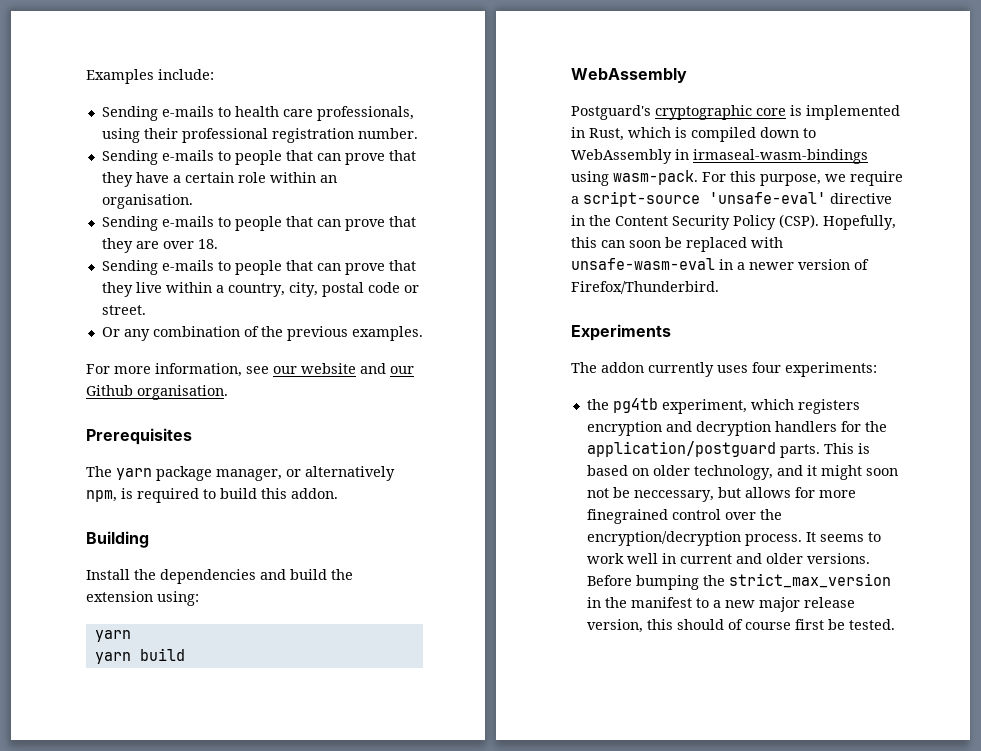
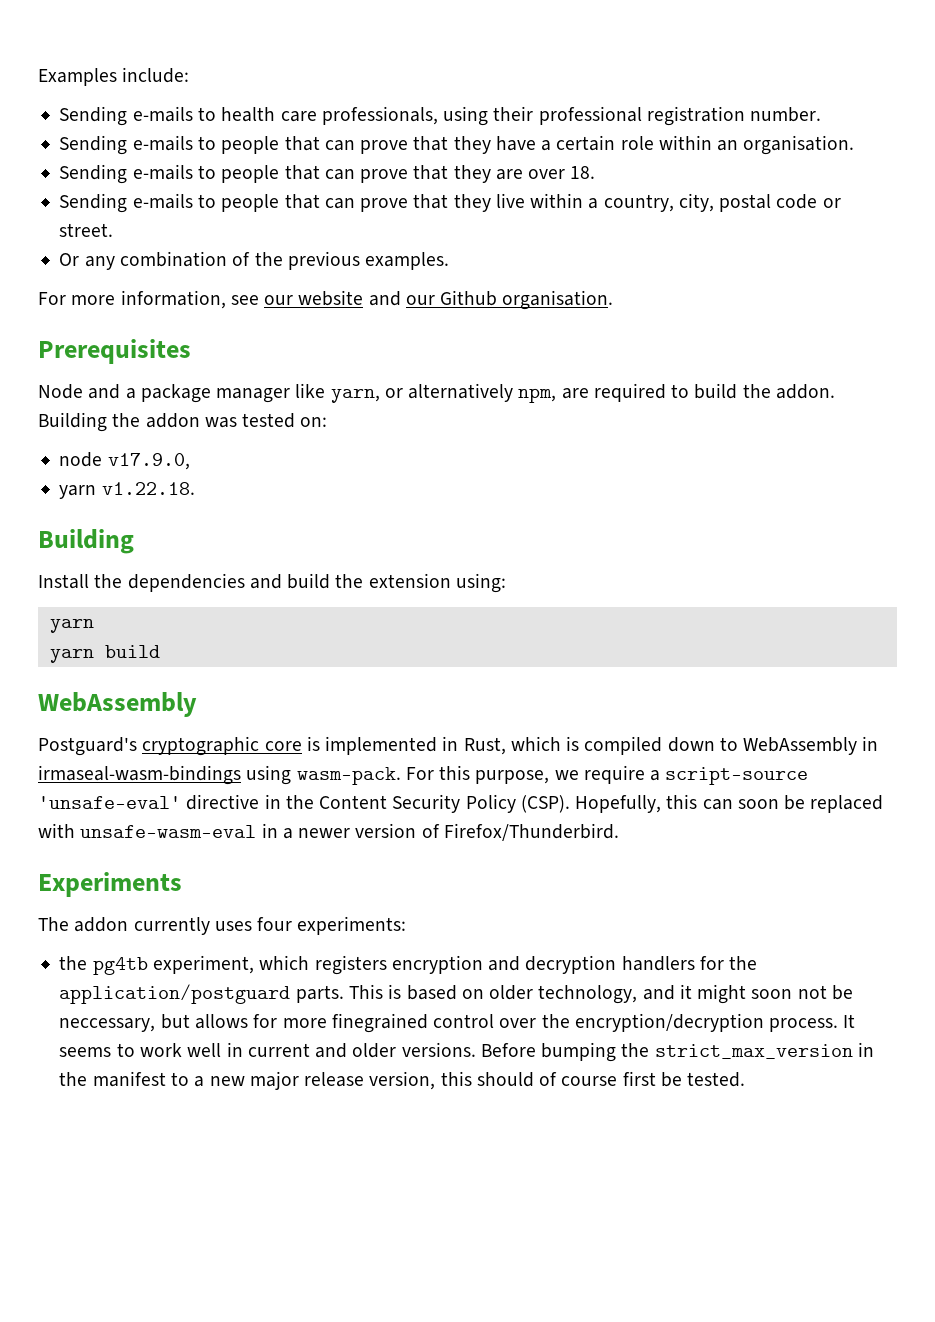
- The yarn package manager, or alternatively npm, is required to build this addon.
+ Node and a package manager like yarn, or alternatively npm, are required to build the addon. Building the addon was tested on:
+ node v17.9.0,
+ yarn v1.22.18.

